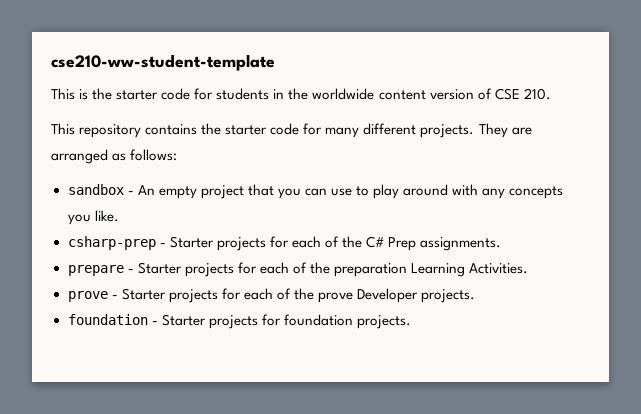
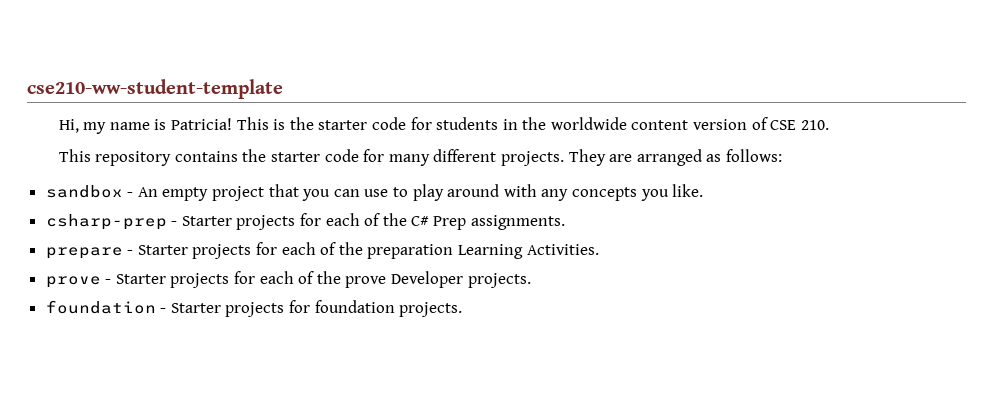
+ Hi, my name is Patricia!

